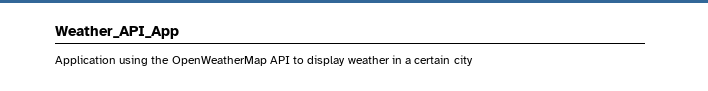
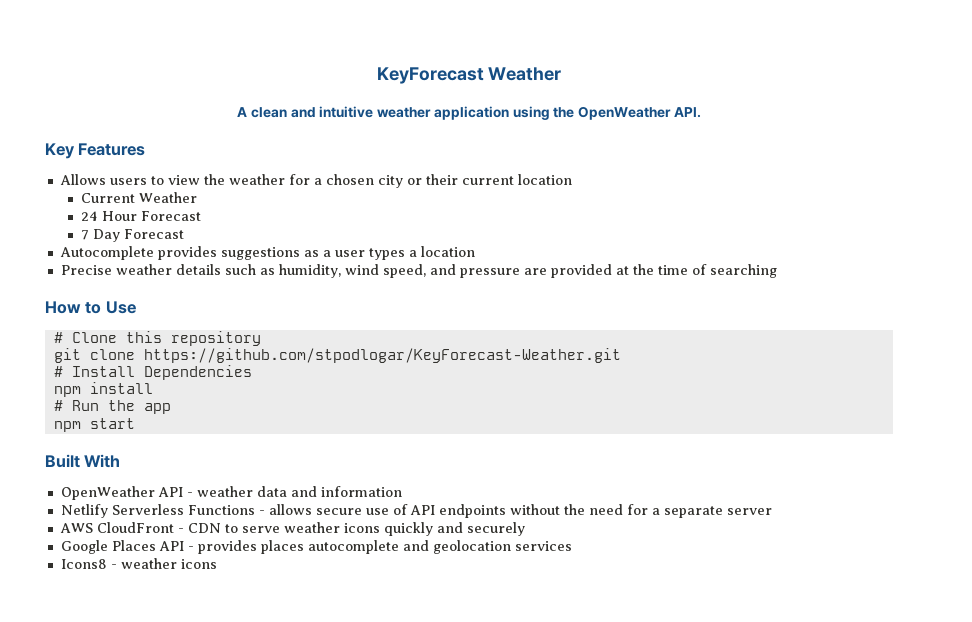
- Weather_API_App
- Application using the OpenWeatherMap API to display weather in a certain city
+ KeyForecast Weather
+ A clean and intuitive weather application using the OpenWeather API.
+ Key Features
+ Allows users to view the weather for a chosen city or their current location
+ Current Weather
+ 24 Hour Forecast
+ 7 Day Forecast
+ Autocomplete provides suggestions as a user types a location
+ Precise weather details such as humidity, wind speed, and pressure are provided at the time of searching
+ How to Use
+ # Clone this repository
+ git clone https://github.com/stpodlogar/KeyForecast-Weather.git
+ # Install Dependencies
+ npm install
+ # Run the app
+ npm start
+ Built With
+ OpenWeather API - weather data and information
+ Netlify Serverless Functions - allows secure use of API endpoints without the need for a separate server
+ AWS CloudFront - CDN to serve weather icons quickly and securely
+ Google Places API - provides places autocomplete and geolocation services
+ Icons8 - weather icons

